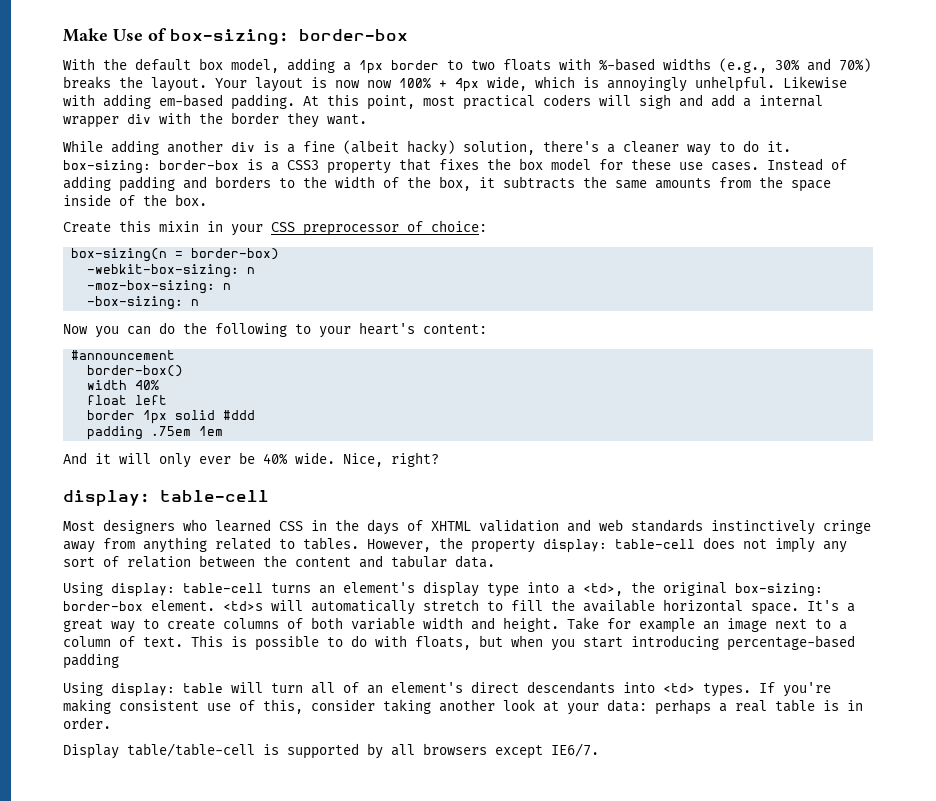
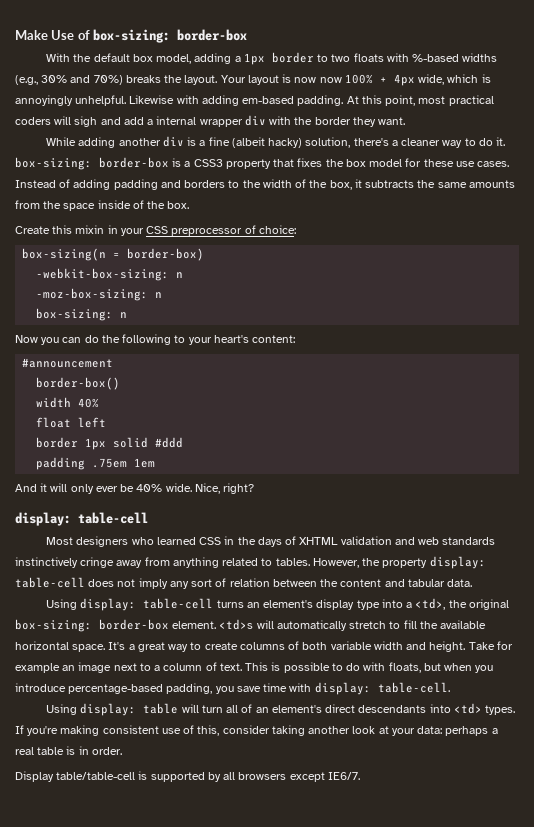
- -box-sizing: n
+ box-sizing: n
- This is possible to do with floats, but when you start introducing percentage-based padding
+ This is possible to do with floats, but when you introduce percentage-based padding, you save time with display: table-cell.

